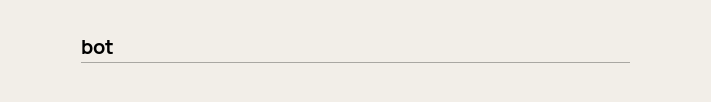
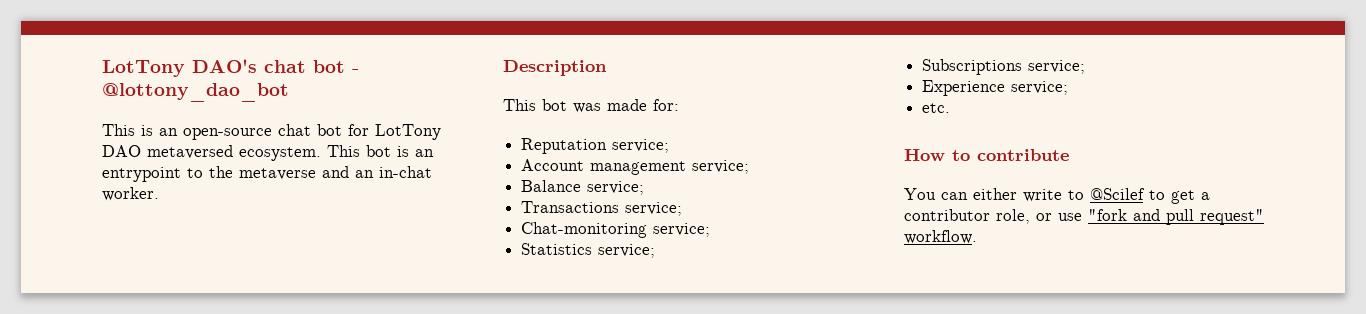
- bot
+ LotTony DAO's chat bot - @lottony_dao_bot
+ This is an open-source chat bot for LotTony DAO metaversed ecosystem. This bot is an entrypoint to the metaverse and an in-chat worker.
+ Description
+ This bot was made for:
+ Reputation service;
+ Account management service;
+ Balance service;
+ Transactions service;
+ Chat-monitoring service;
+ Statistics service;
+ Subscriptions service;
+ Experience service;
+ etc.
+ How to contribute
+ You can either write to @Scilef to get a contributor role, or use "fork and pull request" workflow.

